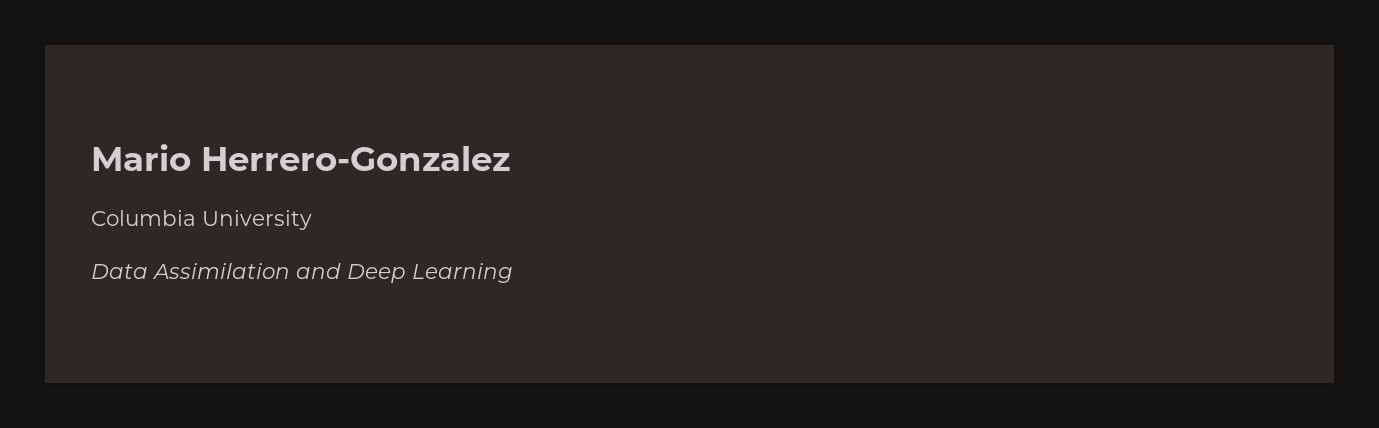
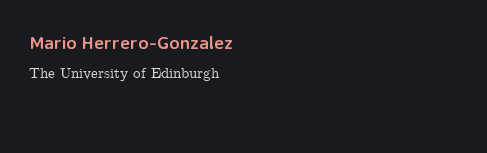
- Columbia University
- Data Assimilation and Deep Learning
+ The University of Edinburgh

